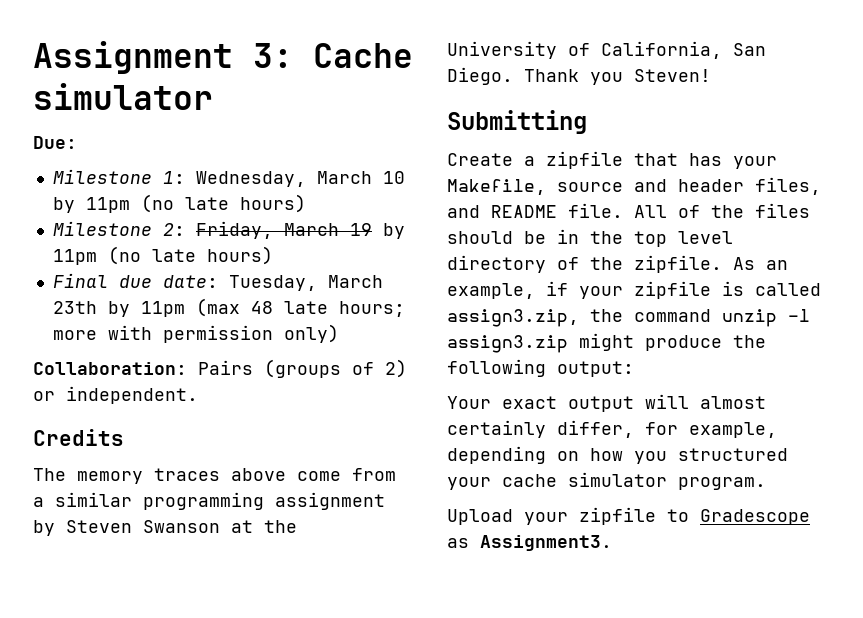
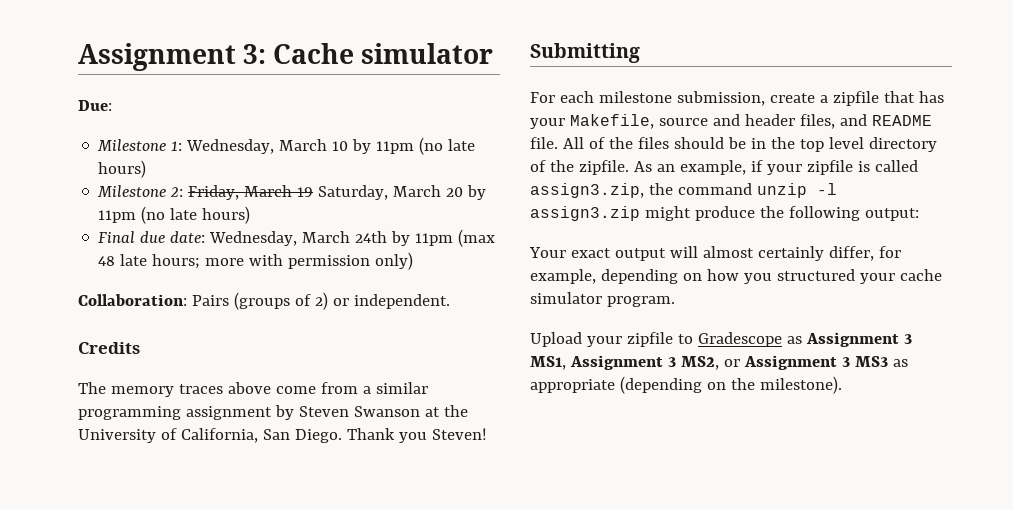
- Milestone 2: Friday, March 19 by 11pm (no late hours)
+ Milestone 2: Friday, March 19 Saturday, March 20 by 11pm (no late hours)
- Final due date: Tuesday, March 23th by 11pm (max 48 late hours; more with permission only)
+ Final due date: Wednesday, March 24th by 11pm (max 48 late hours; more with permission only)
- Create a zipfile that has your Makefile, source and header files, and README file.
+ For each milestone submission, create a zipfile that has your Makefile, source and header files, and README file.
- Upload your zipfile to Gradescope as Assignment3.
+ Upload your zipfile to Gradescope as Assignment 3 MS1, Assignment 3 MS2, or Assignment 3 MS3 as appropriate (depending on the milestone).

